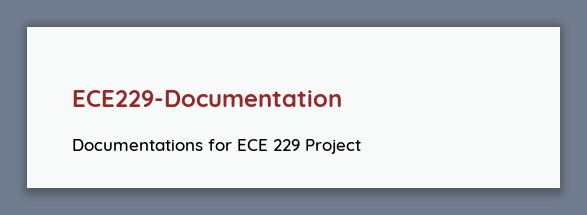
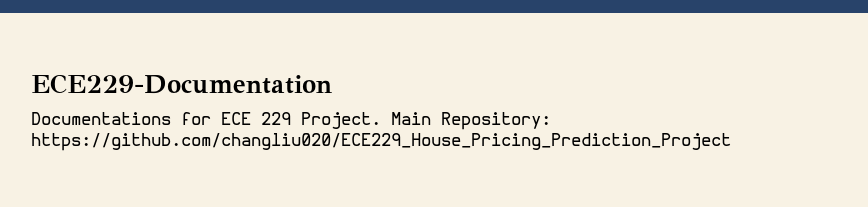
- Documentations for ECE 229 Project
+ Documentations for ECE 229 Project. Main Repository: https://github.com/changliu020/ECE229_House_Pricing_Prediction_Project

